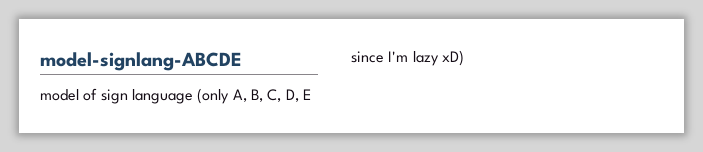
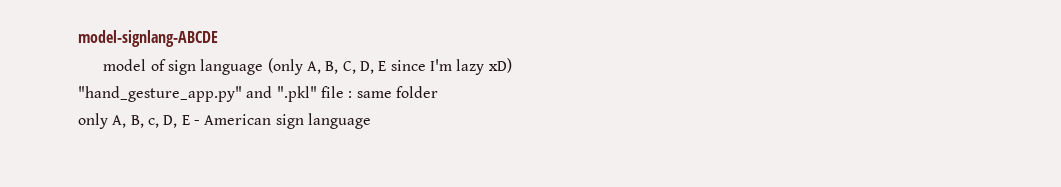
+ "hand_gesture_app.py" and ".pkl" file : same folder
+ only A, B, c, D, E - American sign language

